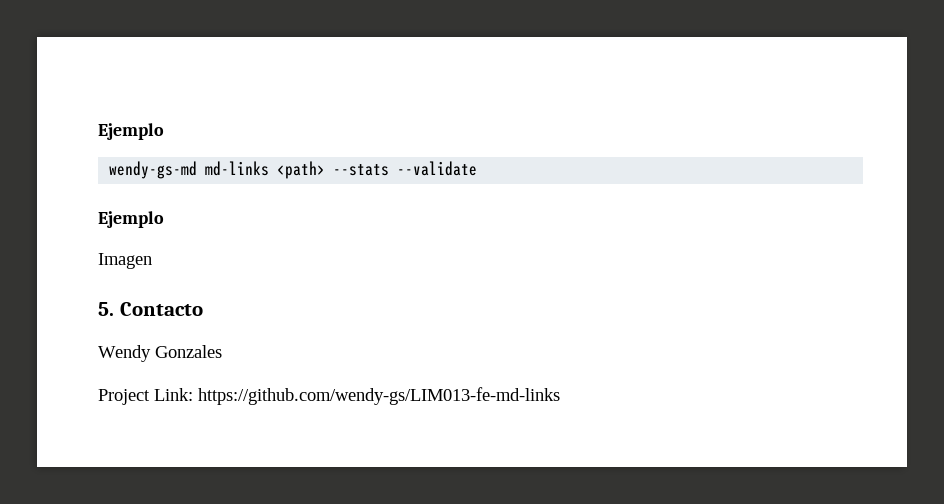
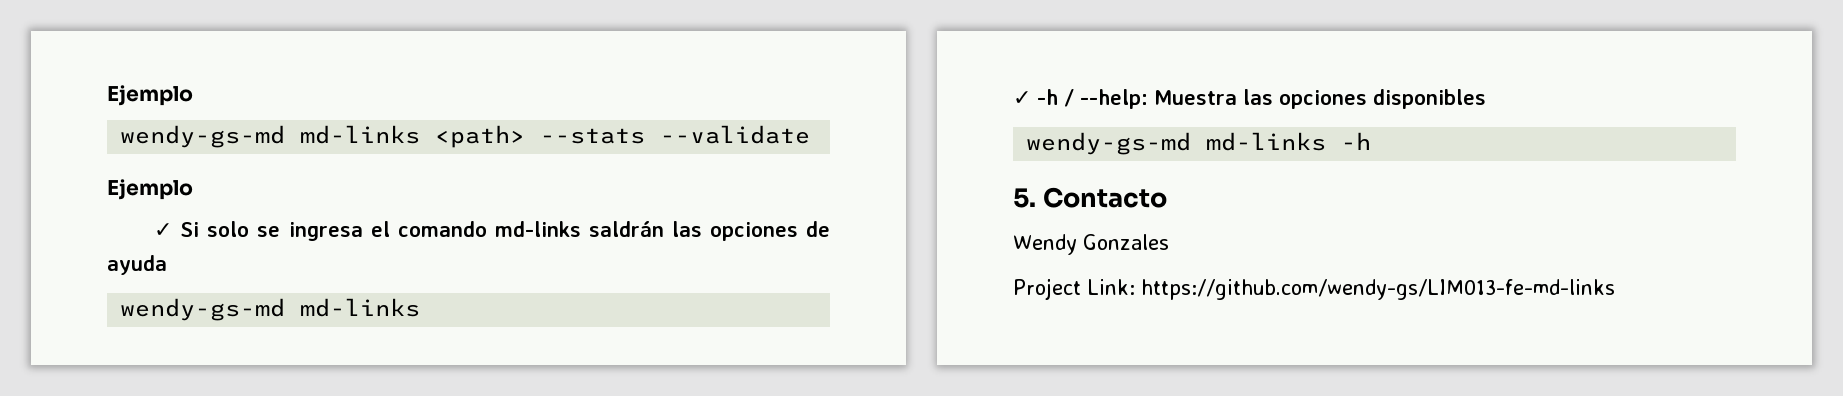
- Imagen
+ ✓ Si solo se ingresa el comando md-links saldrán las opciones de ayuda
+ wendy-gs-md md-links
+ ✓ -h / --help: Muestra las opciones disponibles
+ wendy-gs-md md-links -h

